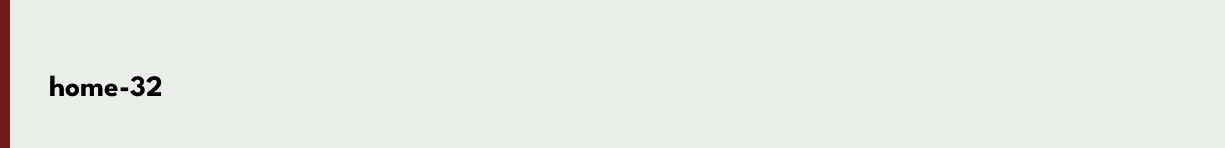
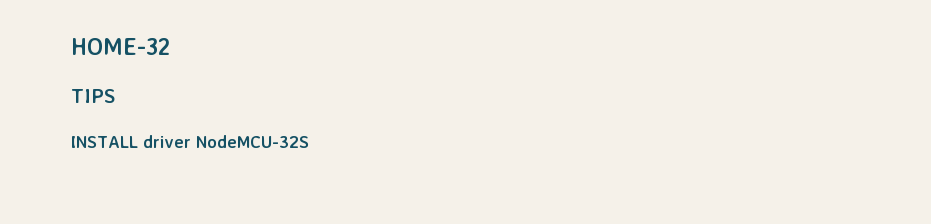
- home-32
+ HOME-32
+ TIPS
+ INSTALL driver NodeMCU-32S

